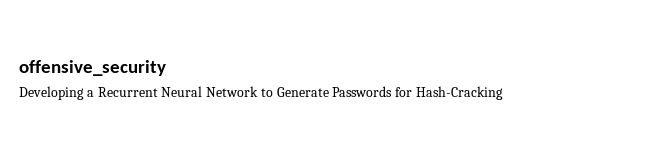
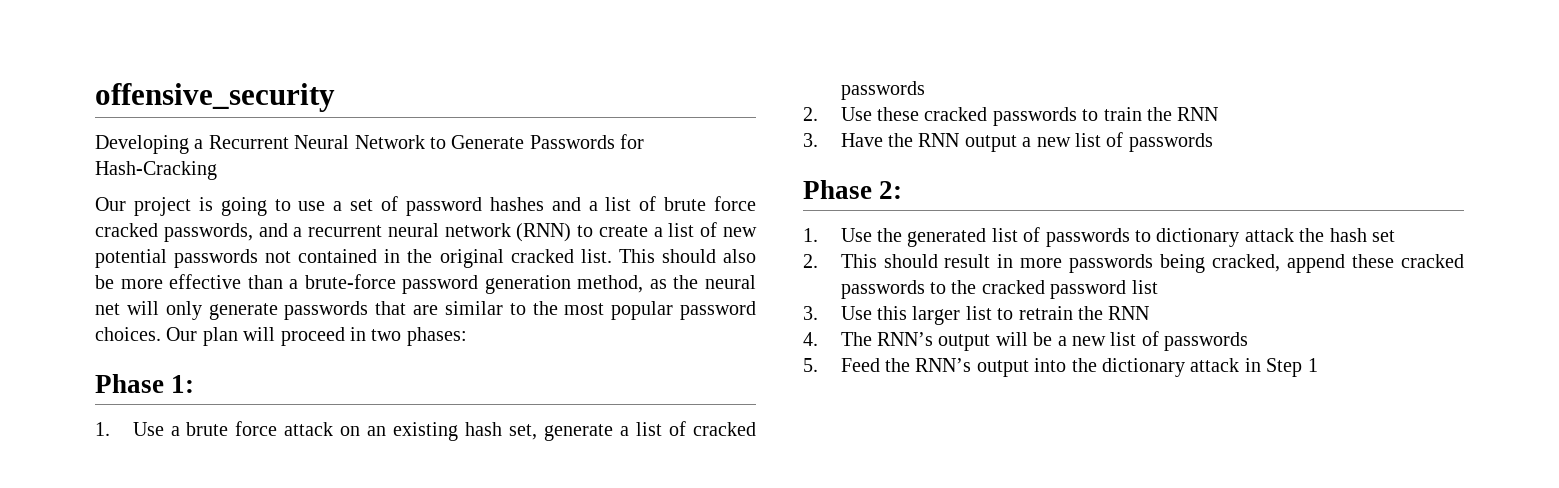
+ Our project is going to use a set of password hashes and a list of brute force cracked passwords, and a recurrent neural network (RNN) to create a list of new potential passwords not contained in the original cracked list. This should also be more effective than a brute-force password generation method, as the neural net will only generate passwords that are similar to the most popular password choices. Our plan will proceed in two phases:
+ Phase 1:
+ 1. Use a brute force attack on an existing hash set, generate a list of cracked passwords
+ 2. Use these cracked passwords to train the RNN
+ 3. Have the RNN output a new list of passwords
+ Phase 2:
+ 1. Use the generated list of passwords to dictionary attack the hash set
+ 2. This should result in more passwords being cracked, append these cracked passwords to the cracked password list
+ 3. Use this larger list to retrain the RNN
+ 4. The RNN’s output will be a new list of passwords
+ 5. Feed the RNN’s output into the dictionary attack in Step 1

